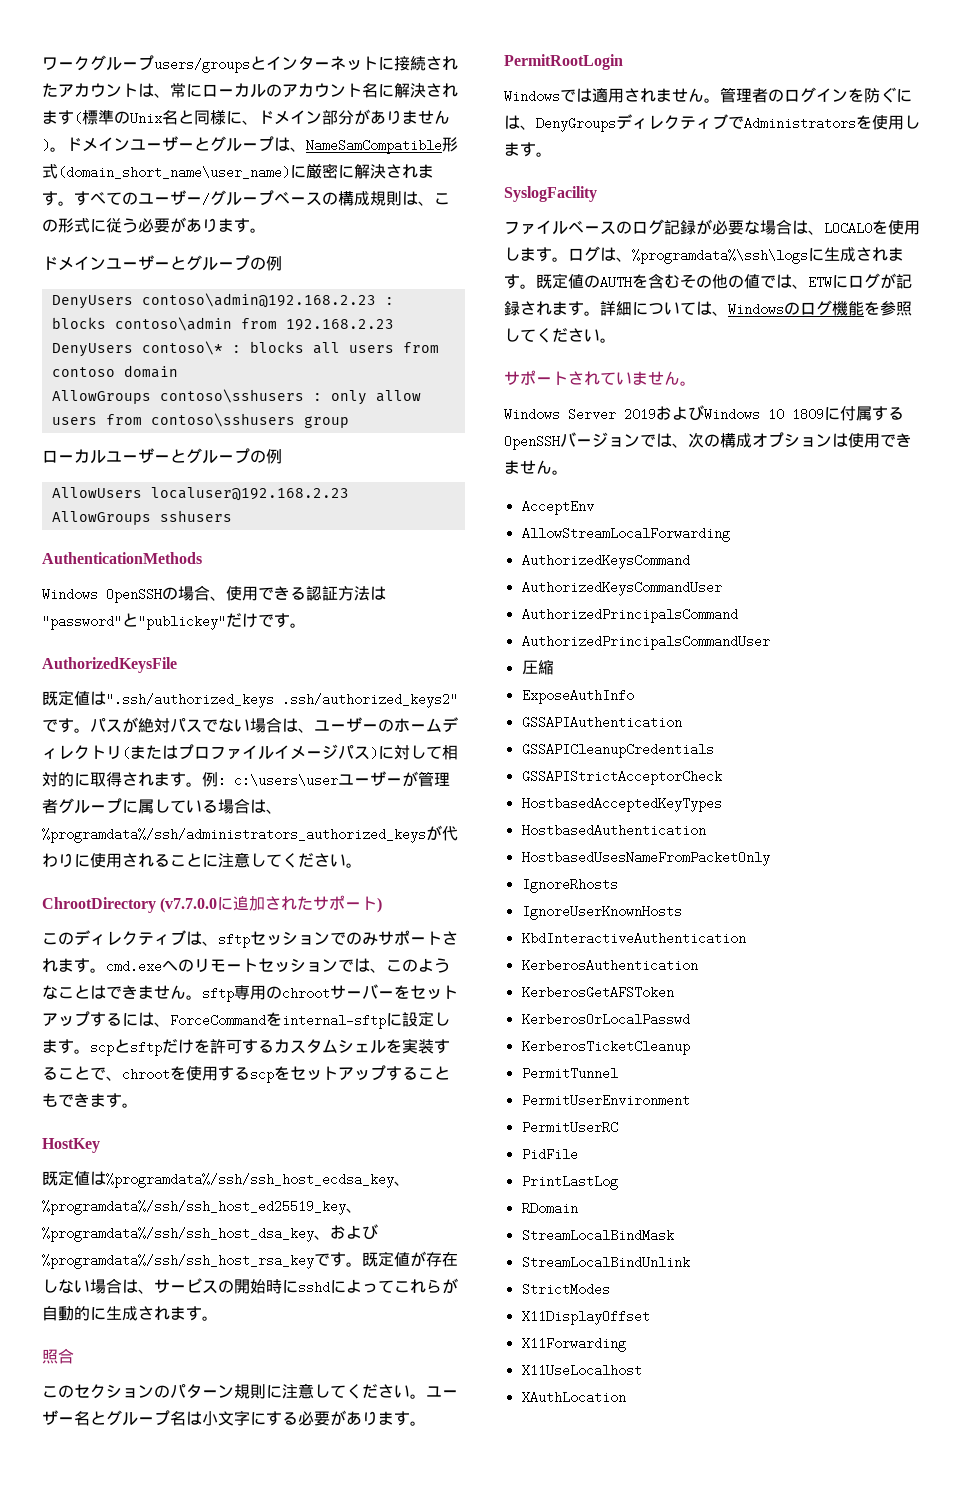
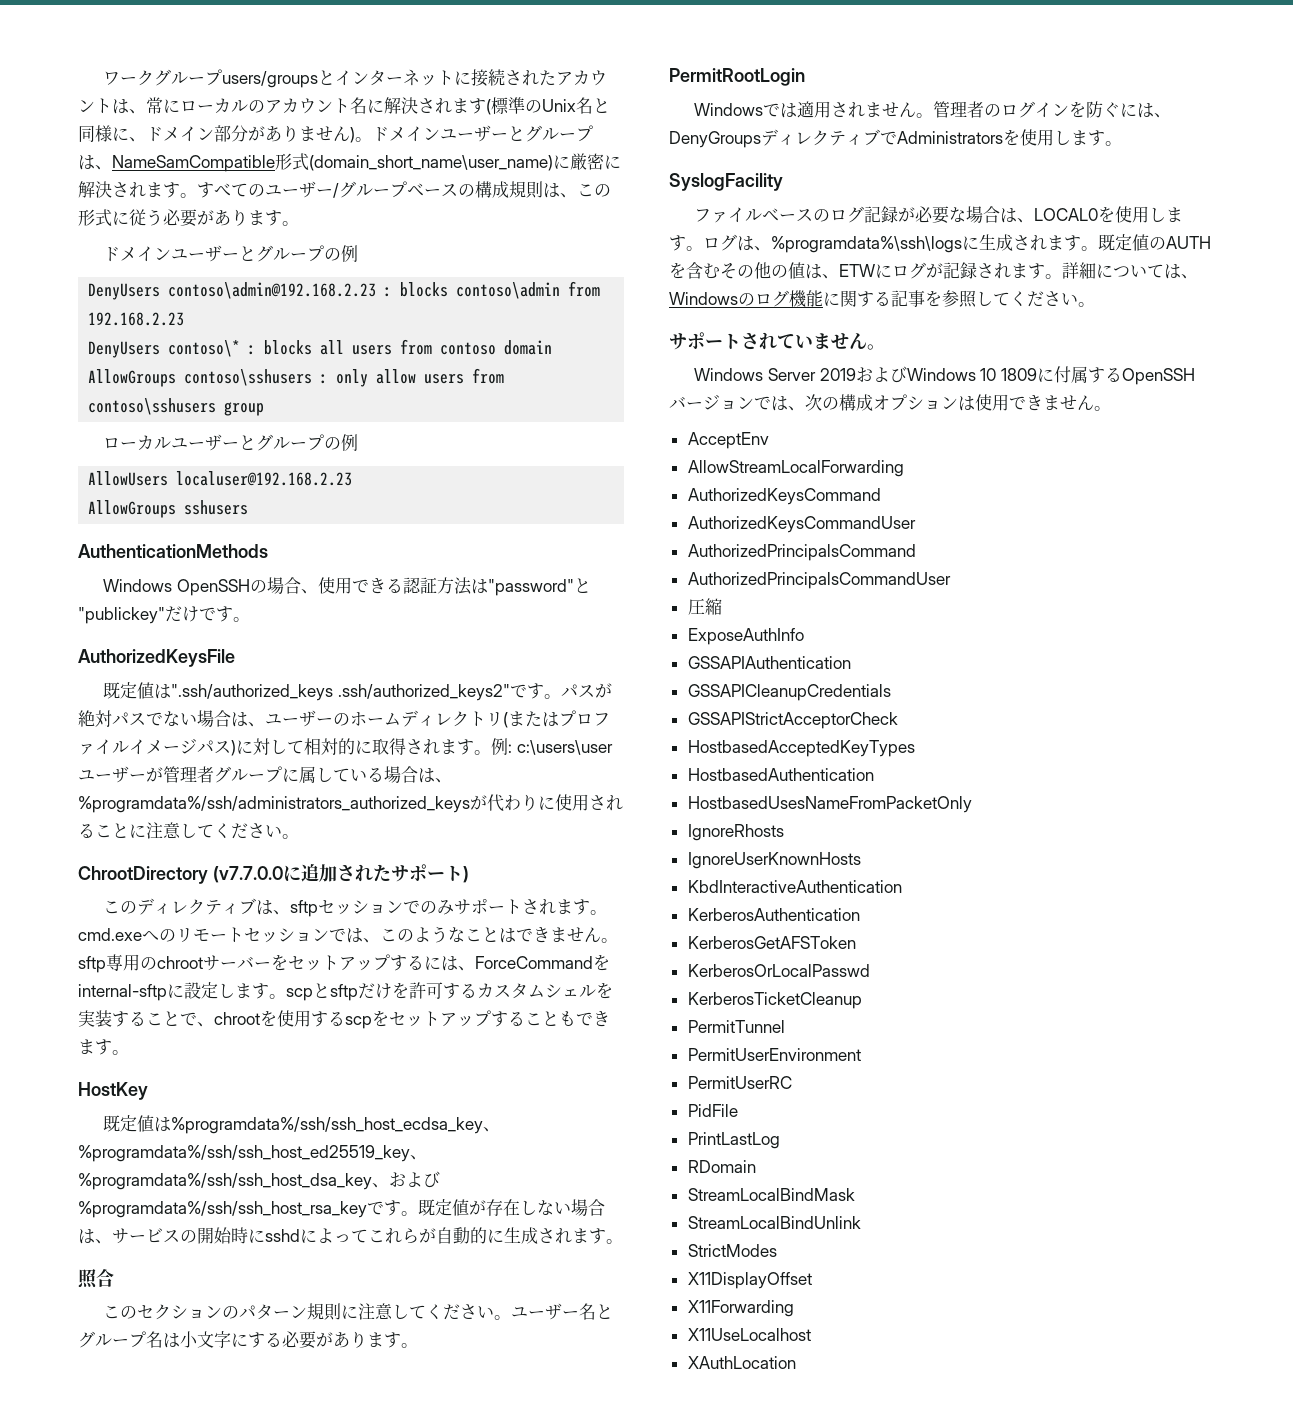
- 既定値のAUTHを含むその他の値では、ETWにログが記録されます。
+ 既定値のAUTHを含むその他の値は、ETWにログが記録されます。
- 詳細については、Windowsのログ機能を参照してください。
+ 詳細については、Windowsのログ機能に関する記事を参照してください。

